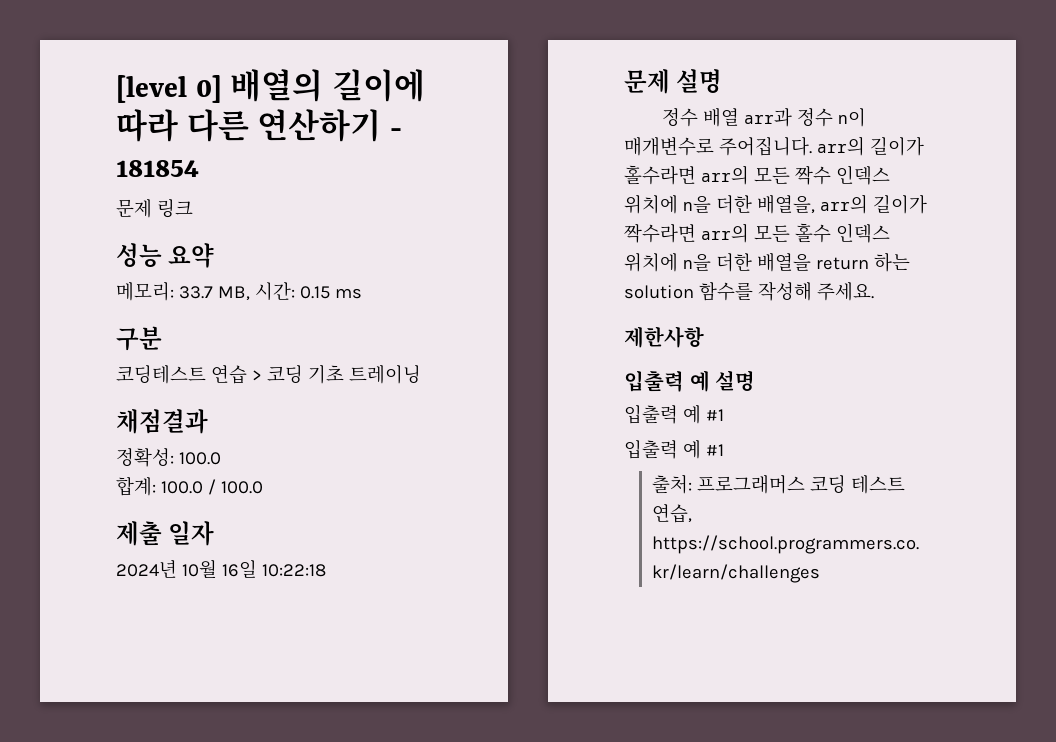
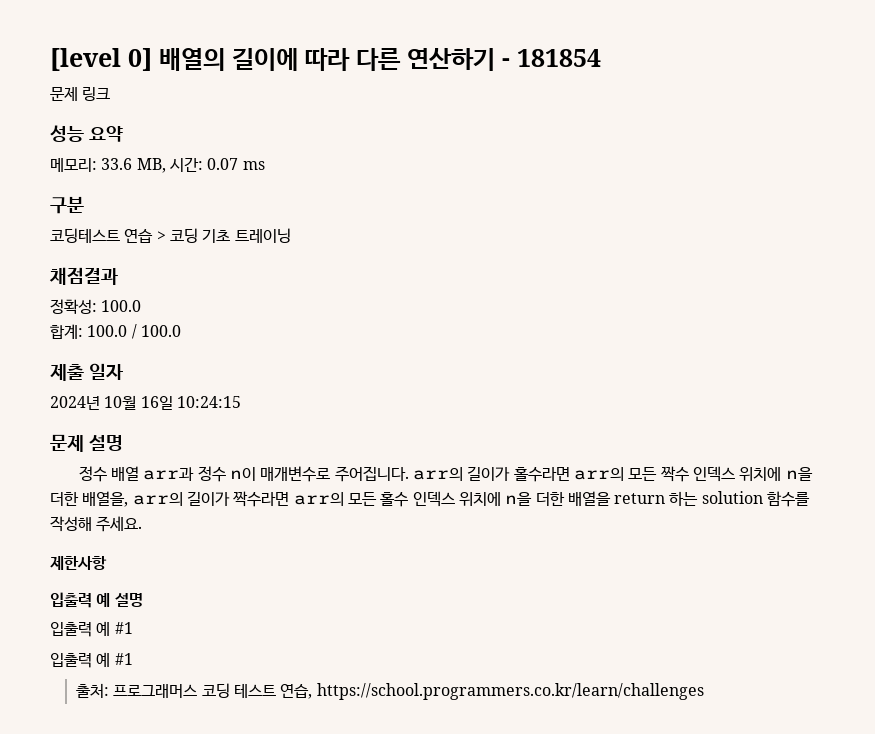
- 메모리: 33.7 MB, 시간: 0.15 ms
+ 메모리: 33.6 MB, 시간: 0.07 ms
- 2024년 10월 16일 10:22:18
+ 2024년 10월 16일 10:24:15

